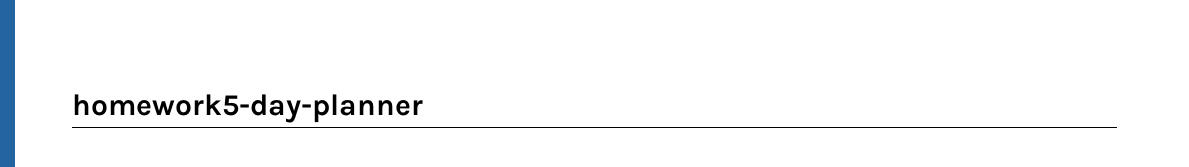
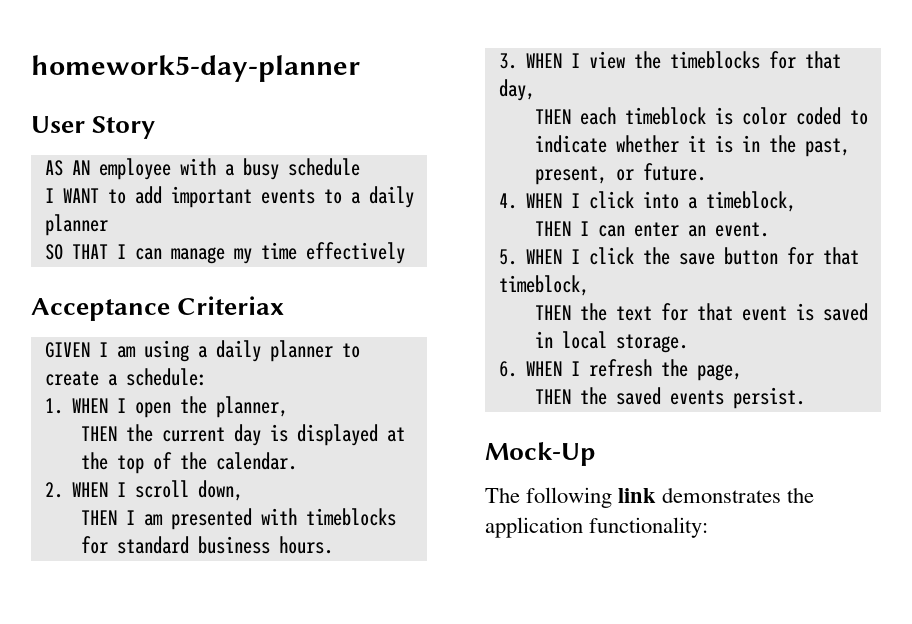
+ User Story
+ AS AN employee with a busy schedule
+ I WANT to add important events to a daily planner
+ SO THAT I can manage my time effectively
+ Acceptance Criteriax
+ GIVEN I am using a daily planner to create a schedule:
+ 1. WHEN I open the planner,
+ THEN the current day is displayed at the top of the calendar.
+ 2. WHEN I scroll down,
+ THEN I am presented with timeblocks for standard business hours.
+ 3. WHEN I view the timeblocks for that day,
+ THEN each timeblock is color coded to indicate whether it is in the past, present, or future.
+ 4. WHEN I click into a timeblock,
+ THEN I can enter an event.
+ 5. WHEN I click the save button for that timeblock,
+ THEN the text for that event is saved in local storage.
+ 6. WHEN I refresh the page,
+ THEN the saved events persist.
+ Mock-Up
+ The following link demonstrates the application functionality:

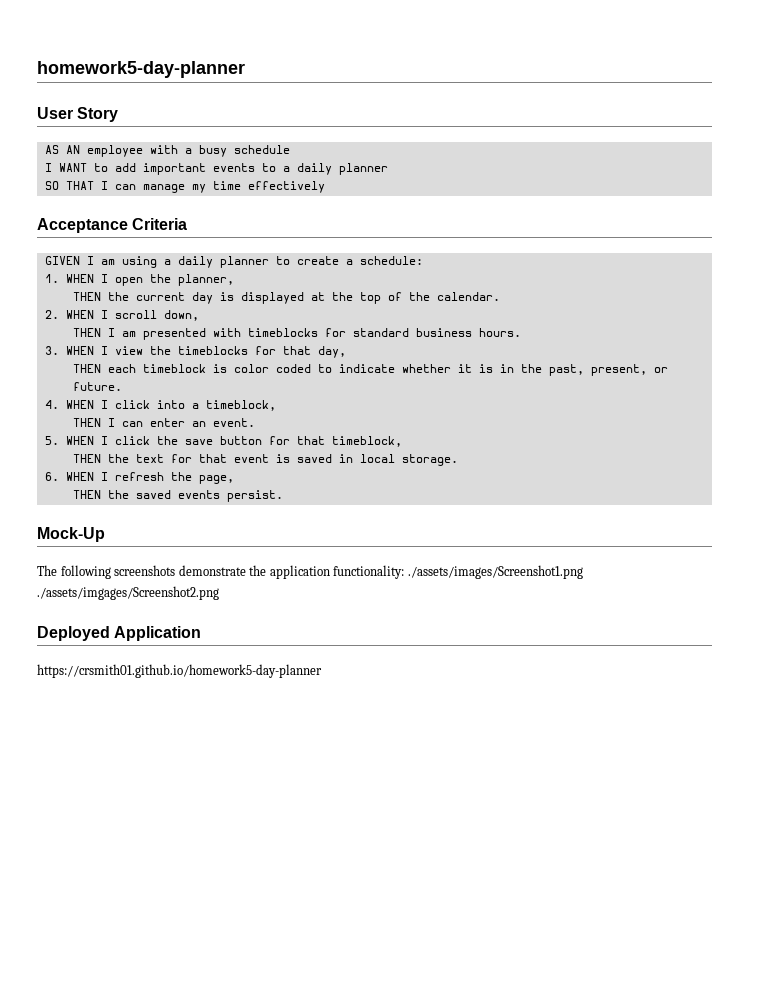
- Acceptance Criteriax
+ Acceptance Criteria
- The following link demonstrates the application functionality:
+ The following screenshots demonstrate the application functionality: ./assets/images/Screenshot1.png ./assets/imgages/Screenshot2.png
+ Deployed Application
+ https://crsmith01.github.io/homework5-day-planner

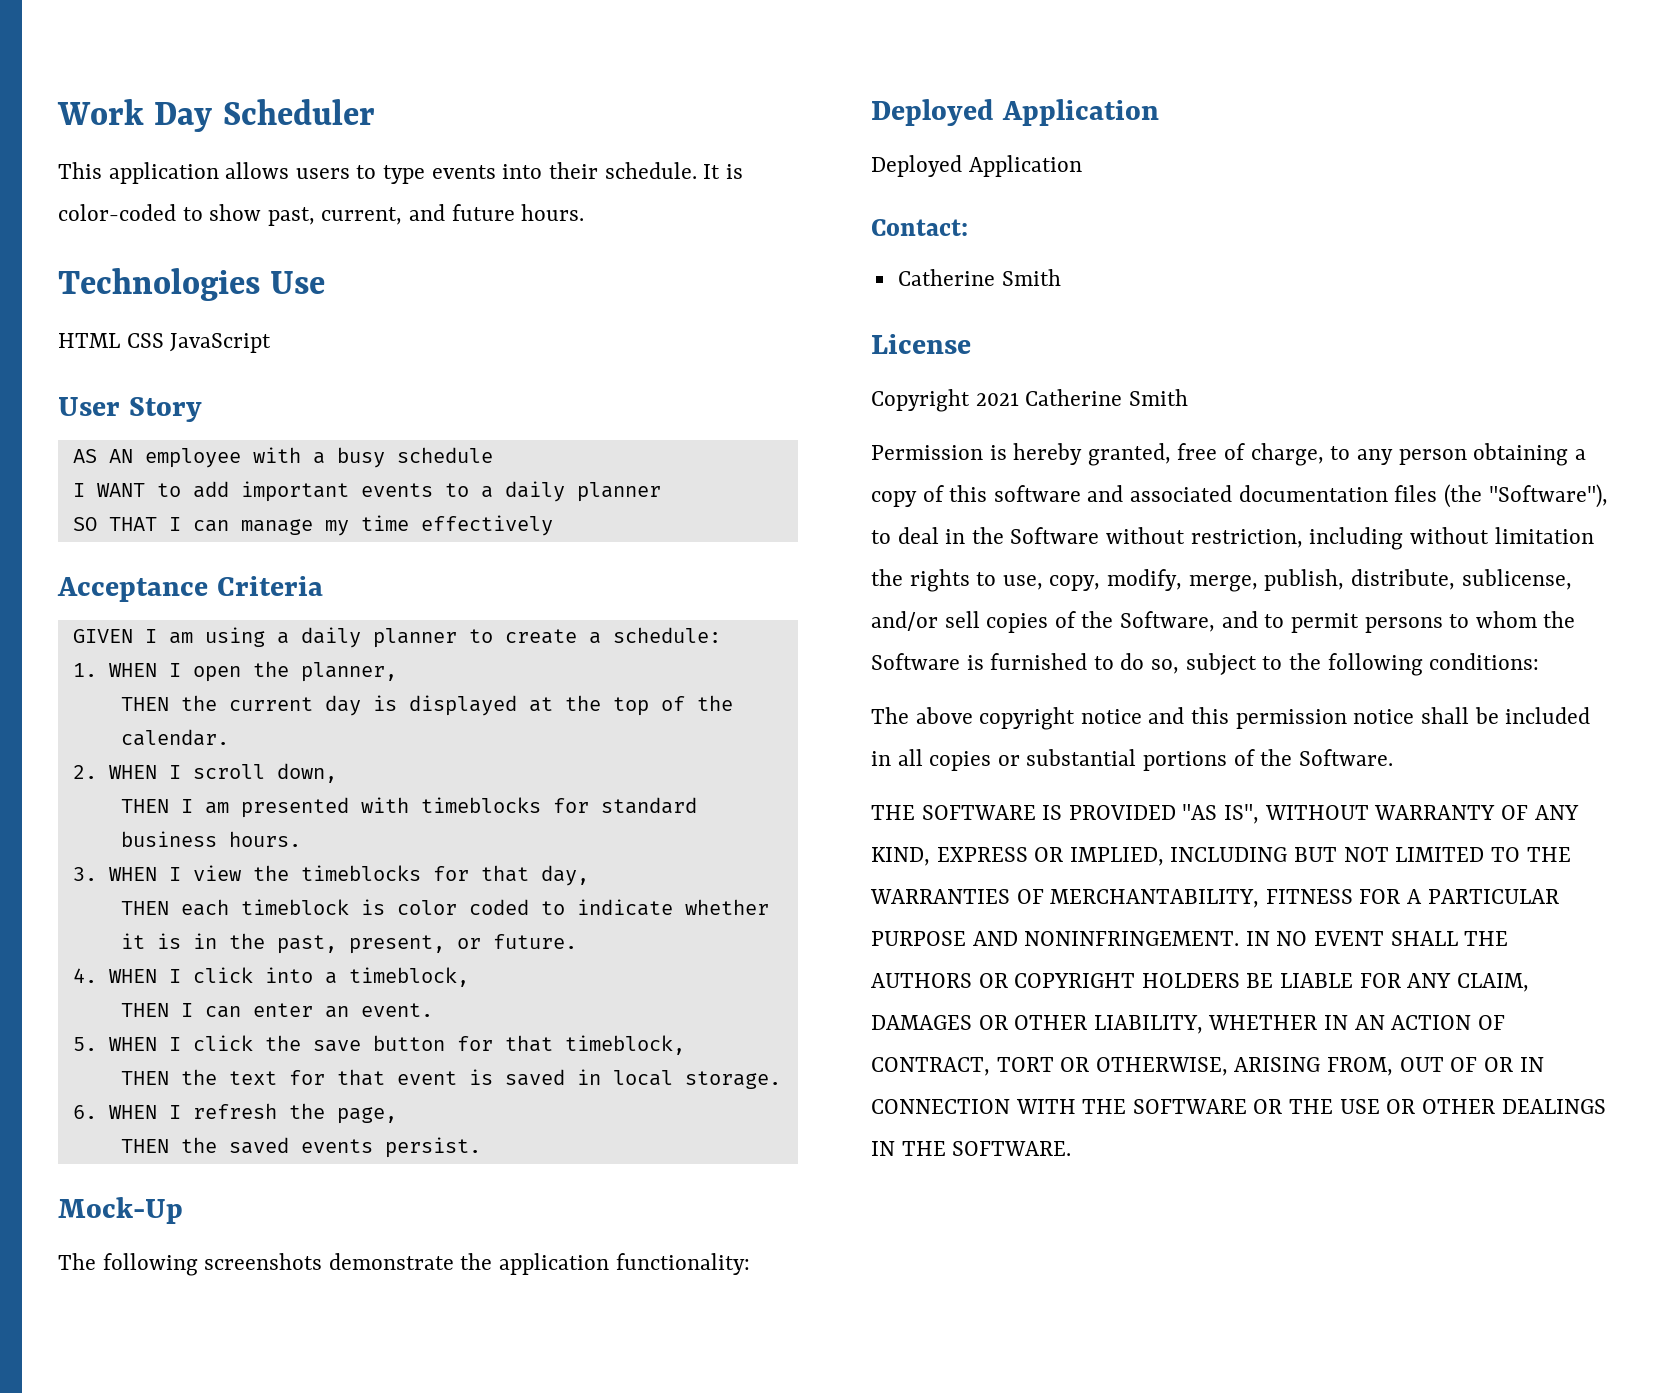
- homework5-day-planner
+ Work Day Scheduler
+ This application allows users to type events into their schedule. It is color-coded to show past, current, and future hours.
+ Technologies Use
+ HTML CSS JavaScript
- The following screenshots demonstrate the application functionality: ./assets/images/Screenshot1.png ./assets/imgages/Screenshot2.png
+ The following screenshots demonstrate the application functionality:
  Deployed Application
- https://crsmith01.github.io/homework5-day-planner
+ Deployed Application
+ Contact:
+ Catherine Smith
+ License
+ Copyright 2021 Catherine Smith
+ Permission is hereby granted, free of charge, to any person obtaining a copy of this software and associated documentation files (the "Software"), to deal in the Software without restriction, including without limitation the rights to use, copy, modify, merge, publish, distribute, sublicense, and/or sell copies of the Software, and to permit persons to whom the Software is furnished to do so, subject to the following conditions:
+ The above copyright notice and this permission notice shall be included in all copies or substantial portions of the Software.
+ THE SOFTWARE IS PROVIDED "AS IS", WITHOUT WARRANTY OF ANY KIND, EXPRESS OR IMPLIED, INCLUDING BUT NOT LIMITED TO THE WARRANTIES OF MERCHANTABILITY, FITNESS FOR A PARTICULAR PURPOSE AND NONINFRINGEMENT. IN NO EVENT SHALL THE AUTHORS OR COPYRIGHT HOLDERS BE LIABLE FOR ANY CLAIM, DAMAGES OR OTHER LIABILITY, WHETHER IN AN ACTION OF CONTRACT, TORT OR OTHERWISE, ARISING FROM, OUT OF OR IN CONNECTION WITH THE SOFTWARE OR THE USE OR OTHER DEALINGS IN THE SOFTWARE.

